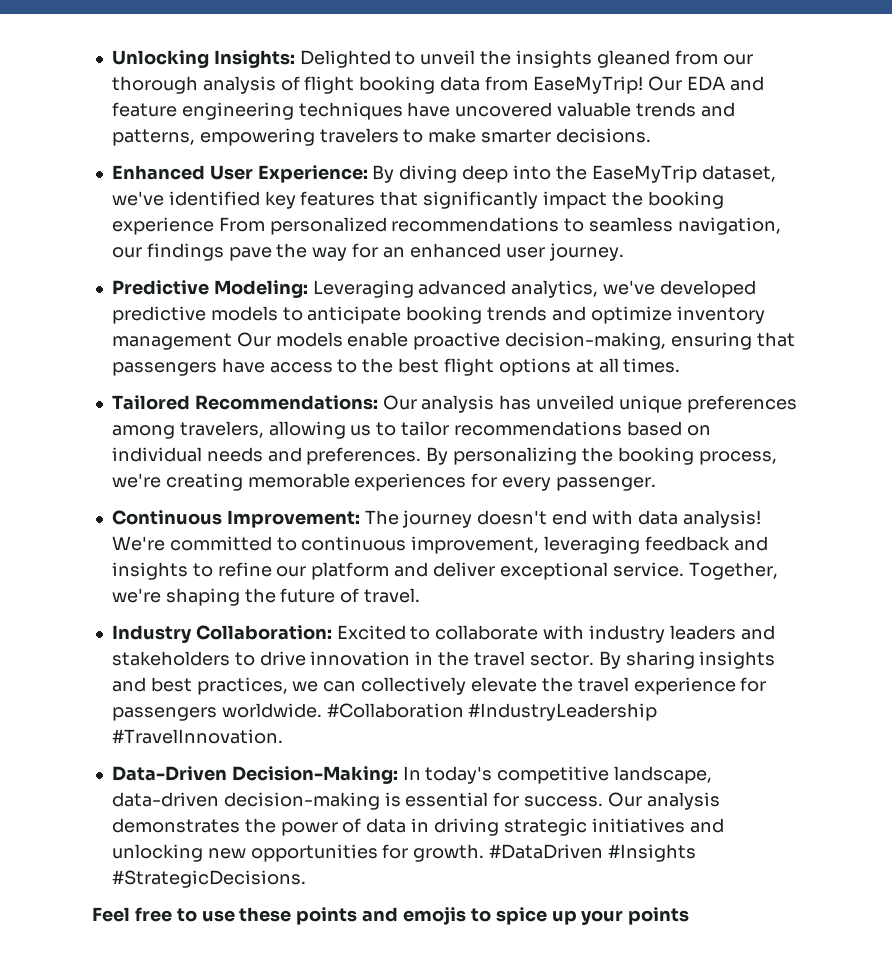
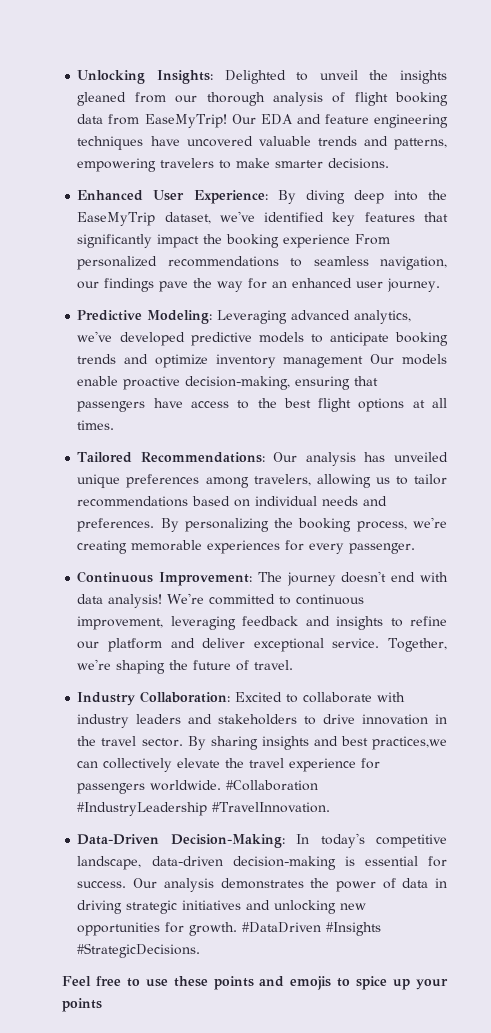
- By sharing insights and best practices, we can collectively elevate the travel experience for passengers worldwide.
+ By sharing insights and best practices,we can collectively elevate the travel experience for passengers worldwide.

